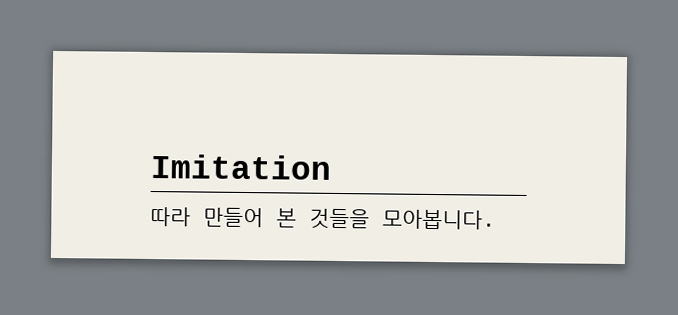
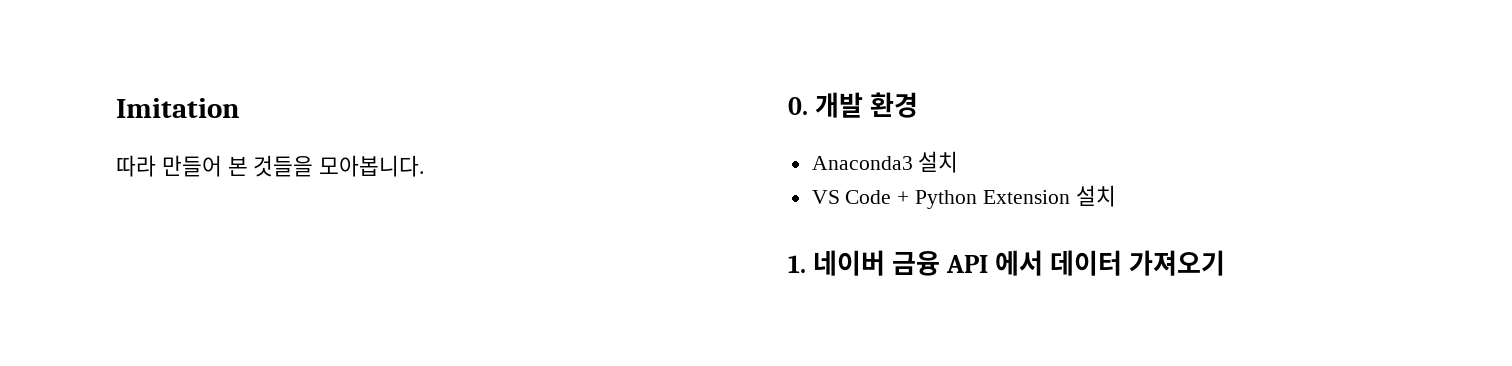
+ 0. 개발 환경
+ Anaconda3 설치
+ VS Code + Python Extension 설치
+ 1. 네이버 금융 API 에서 데이터 가져오기

